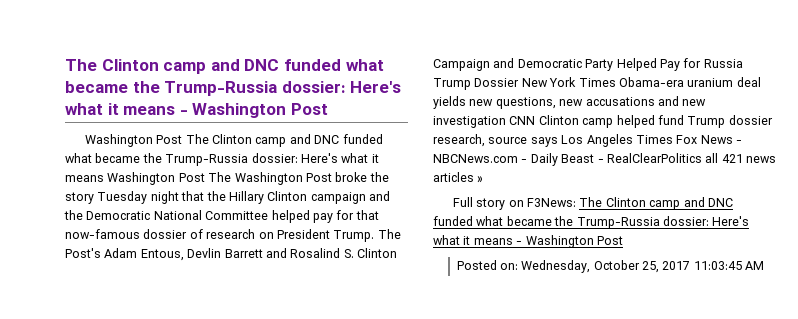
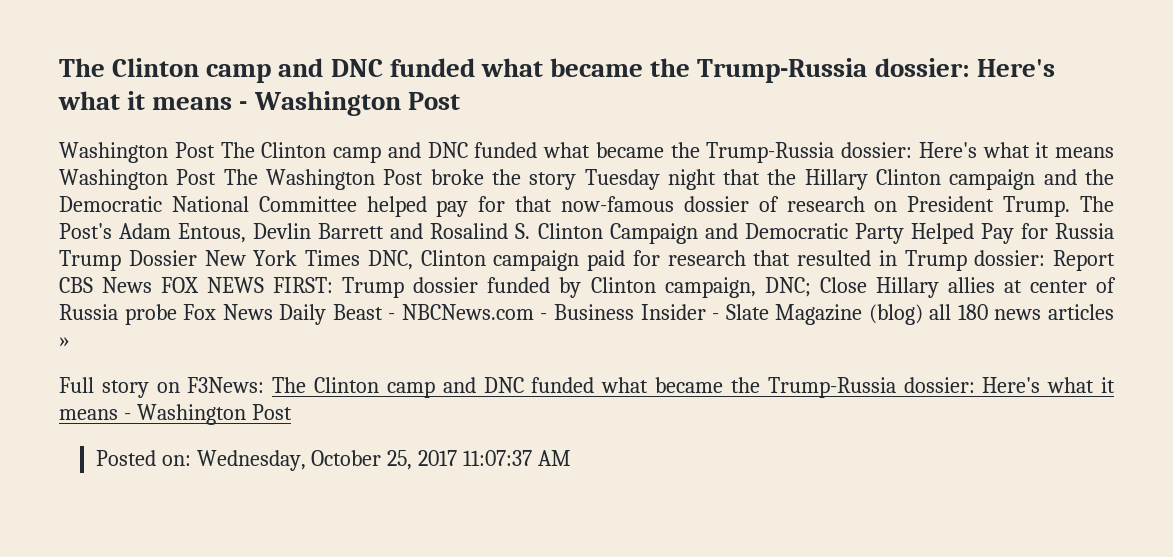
- The Post's Adam Entous, Devlin Barrett and Rosalind S. Clinton Campaign and Democratic Party Helped Pay for Russia Trump Dossier New York Times Obama-era uranium deal yields new questions, new accusations and new investigation CNN Clinton camp helped fund Trump dossier research, source says Los Angeles Times Fox News - NBCNews.com - Daily Beast - RealClearPolitics all 421 news articles »
+ The Post's Adam Entous, Devlin Barrett and Rosalind S. Clinton Campaign and Democratic Party Helped Pay for Russia Trump Dossier New York Times DNC, Clinton campaign paid for research that resulted in Trump dossier: Report CBS News FOX NEWS FIRST: Trump dossier funded by Clinton campaign, DNC; Close Hillary allies at center of Russia probe Fox News Daily Beast - NBCNews.com - Business Insider - Slate Magazine (blog) all 180 news articles »
- Posted on: Wednesday, October 25, 2017 11:03:45 AM
+ Posted on: Wednesday, October 25, 2017 11:07:37 AM

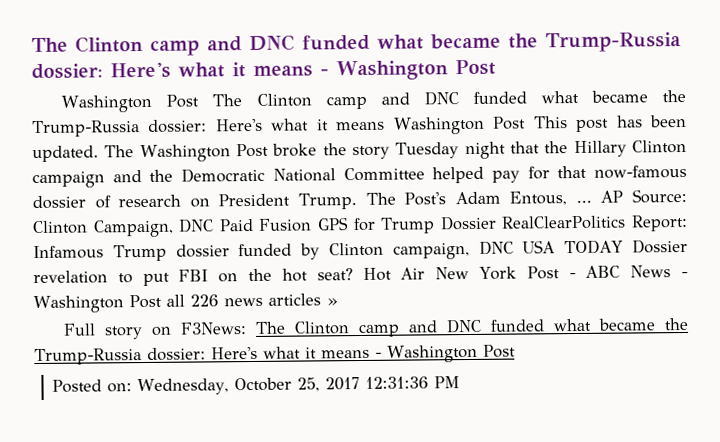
- Washington Post The Clinton camp and DNC funded what became the Trump-Russia dossier: Here's what it means Washington Post The Washington Post broke the story Tuesday night that the Hillary Clinton campaign and the Democratic National Committee helped pay for that now-famous dossier of research on President Trump.
+ Washington Post The Clinton camp and DNC funded what became the Trump-Russia dossier: Here's what it means Washington Post This post has been updated. The Washington Post broke the story Tuesday night that the Hillary Clinton campaign and the Democratic National Committee helped pay for that now-famous dossier of research on President Trump.
- The Post's Adam Entous, Devlin Barrett and Rosalind S. Clinton Campaign and Democratic Party Helped Pay for Russia Trump Dossier New York Times DNC, Clinton campaign paid for research that resulted in Trump dossier: Report CBS News FOX NEWS FIRST: Trump dossier funded by Clinton campaign, DNC; Close Hillary allies at center of Russia probe Fox News Daily Beast - NBCNews.com - Business Insider - Slate Magazine (blog) all 180 news articles »
+ The Post's Adam Entous, ... AP Source: Clinton Campaign, DNC Paid Fusion GPS for Trump Dossier RealClearPolitics Report: Infamous Trump dossier funded by Clinton campaign, DNC USA TODAY Dossier revelation to put FBI on the hot seat? Hot Air New York Post - ABC News - Washington Post all 226 news articles »
- Posted on: Wednesday, October 25, 2017 11:07:37 AM
+ Posted on: Wednesday, October 25, 2017 12:31:36 PM

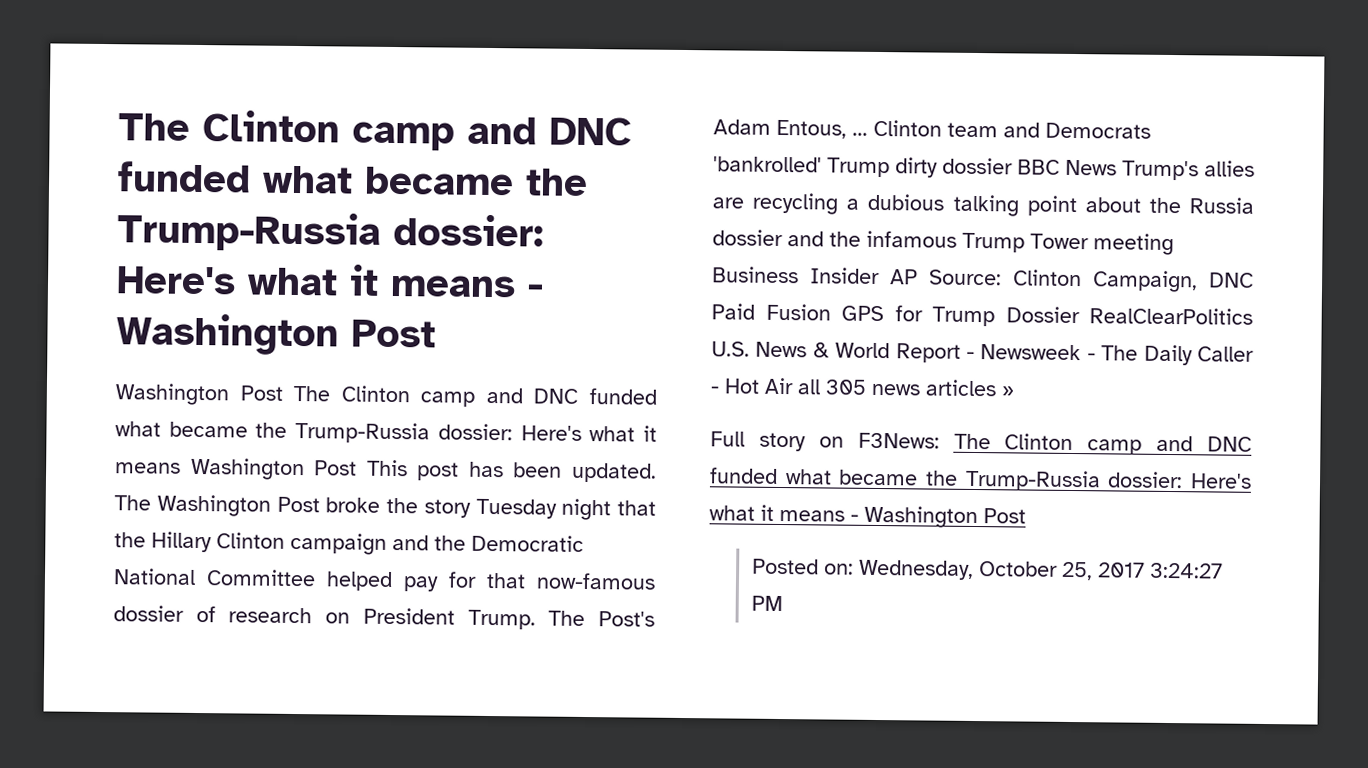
- AP Source: Clinton Campaign, DNC Paid Fusion GPS for Trump Dossier RealClearPolitics Report: Infamous Trump dossier funded by Clinton campaign, DNC USA TODAY Dossier revelation to put FBI on the hot seat? Hot Air New York Post - ABC News - Washington Post all 226 news articles »
+ Clinton team and Democrats 'bankrolled' Trump dirty dossier BBC News Trump's allies are recycling a dubious talking point about the Russia dossier and the infamous Trump Tower meeting Business Insider AP Source: Clinton Campaign, DNC Paid Fusion GPS for Trump Dossier RealClearPolitics U.S. News & World Report - Newsweek - The Daily Caller - Hot Air all 305 news articles »
- Posted on: Wednesday, October 25, 2017 12:31:36 PM
+ Posted on: Wednesday, October 25, 2017 3:24:27 PM

